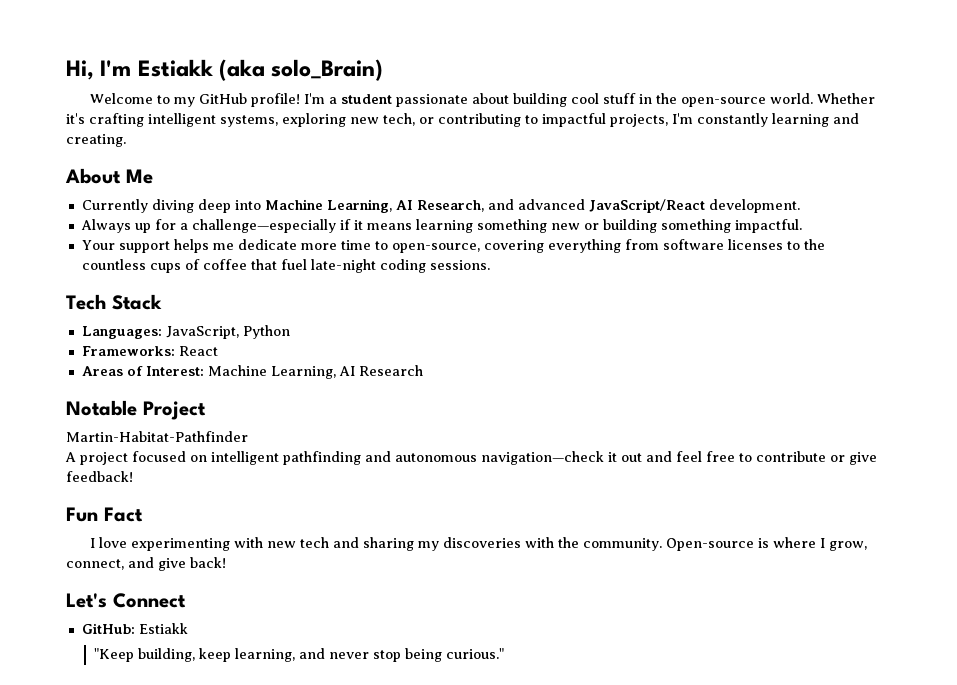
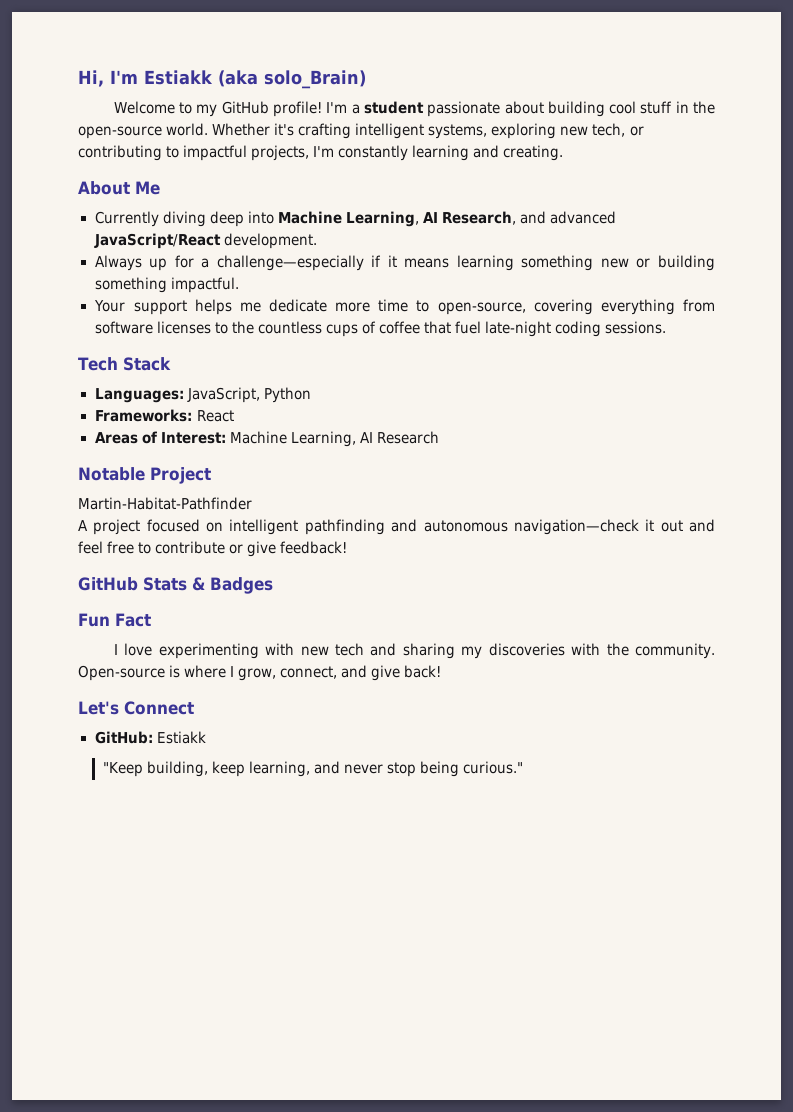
+ GitHub Stats & Badges

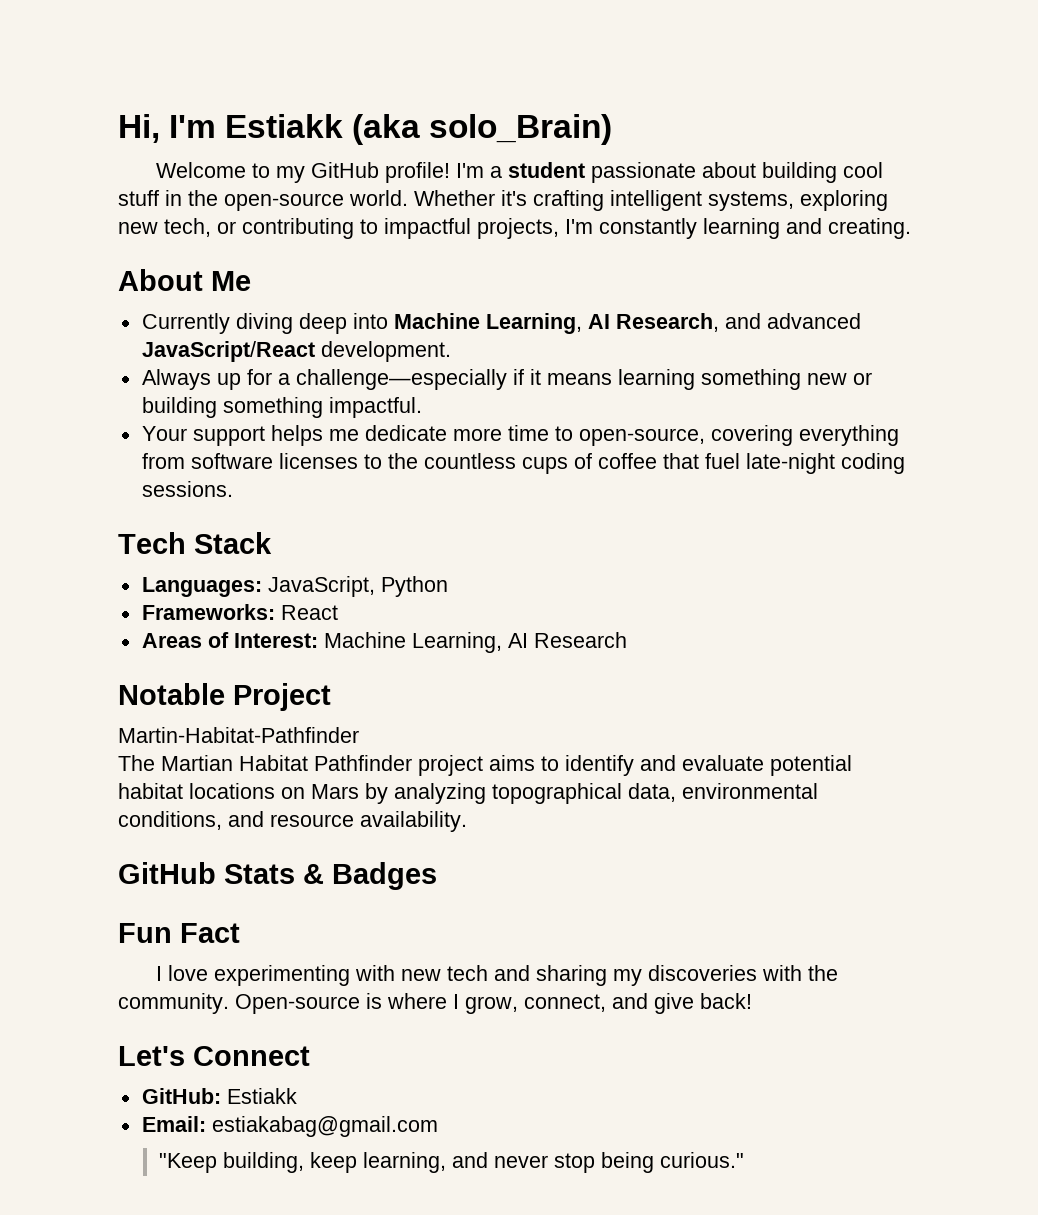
- A project focused on intelligent pathfinding and autonomous navigation—check it out and feel free to contribute or give feedback!
+ The Martian Habitat Pathfinder project aims to identify and evaluate potential habitat locations on Mars by analyzing topographical data, environmental conditions, and resource availability.
+ Email: estiakabag@gmail.com

